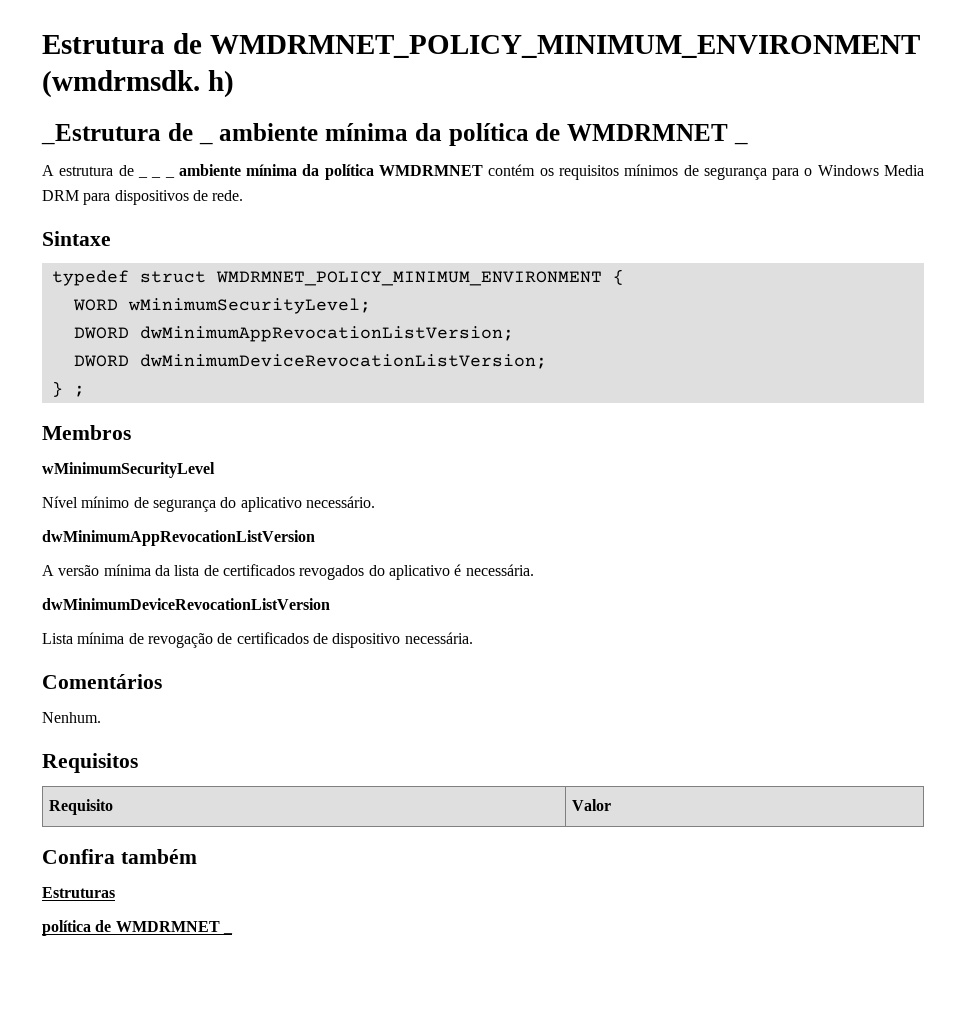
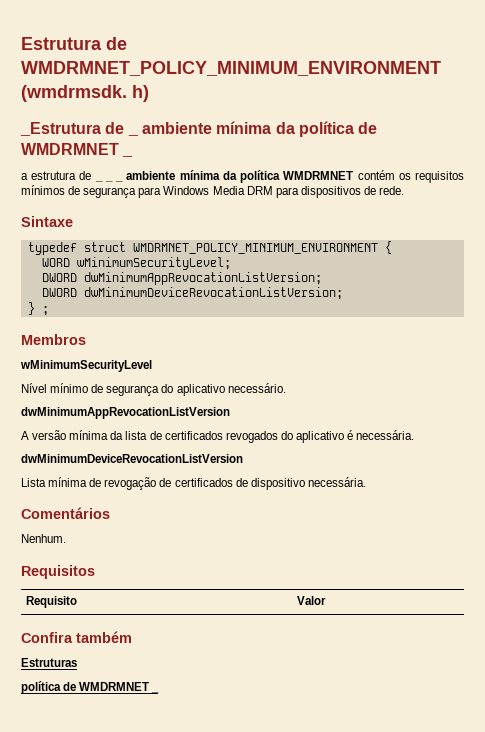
- A estrutura de _ _ _ ambiente mínima da política WMDRMNET contém os requisitos mínimos de segurança para o Windows Media DRM para dispositivos de rede.
+ a estrutura de _ _ _ ambiente mínima da política WMDRMNET contém os requisitos mínimos de segurança para Windows Media DRM para dispositivos de rede.

